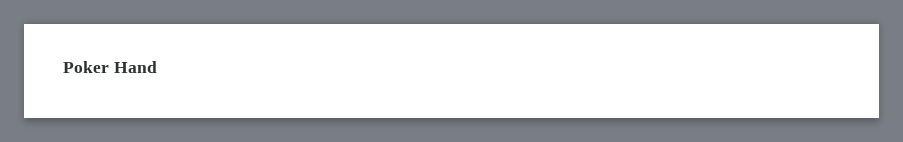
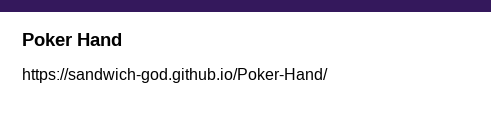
+ https://sandwich-god.github.io/Poker-Hand/

